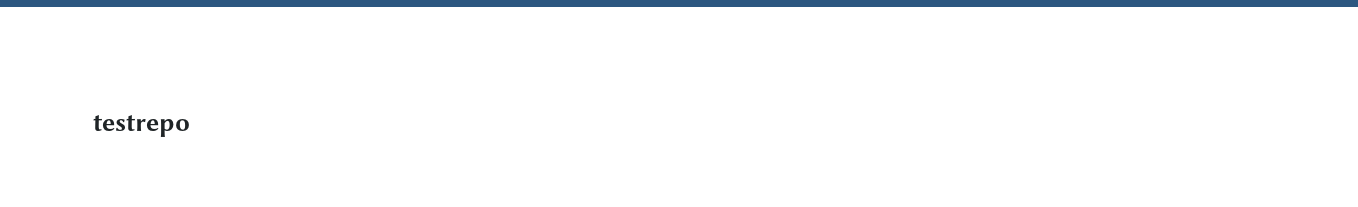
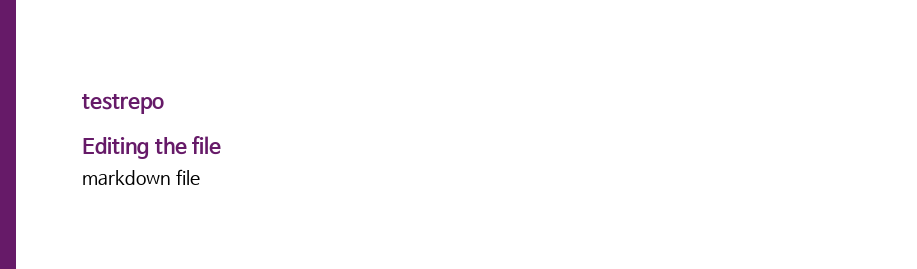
+ Editing the file
+ markdown file

